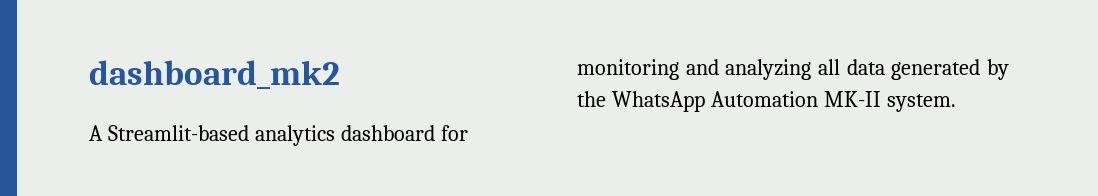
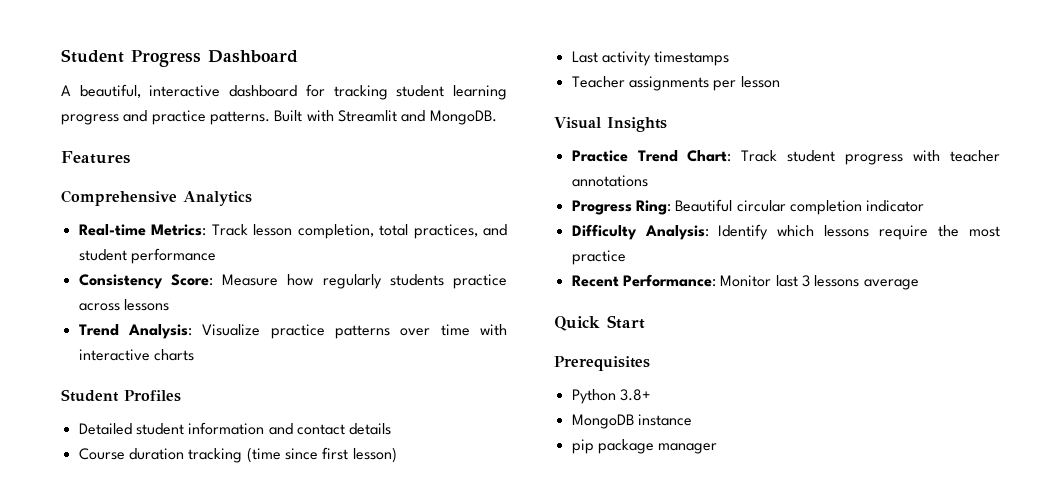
- dashboard_mk2
- A Streamlit-based analytics dashboard for monitoring and analyzing all data generated by the WhatsApp Automation MK-II system.
+ Student Progress Dashboard
+ A beautiful, interactive dashboard for tracking student learning progress and practice patterns. Built with Streamlit and MongoDB.
+ Features
+ Comprehensive Analytics
+ Real-time Metrics: Track lesson completion, total practices, and student performance
+ Consistency Score: Measure how regularly students practice across lessons
+ Trend Analysis: Visualize practice patterns over time with interactive charts
+ Student Profiles
+ Detailed student information and contact details
+ Course duration tracking (time since first lesson)
+ Last activity timestamps
+ Teacher assignments per lesson
+ Visual Insights
+ Practice Trend Chart: Track student progress with teacher annotations
+ Progress Ring: Beautiful circular completion indicator
+ Difficulty Analysis: Identify which lessons require the most practice
+ Recent Performance: Monitor last 3 lessons average
+ Quick Start
+ Prerequisites
+ Python 3.8+
+ MongoDB instance
+ pip package manager

